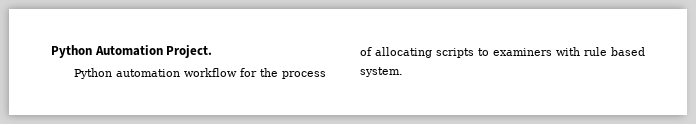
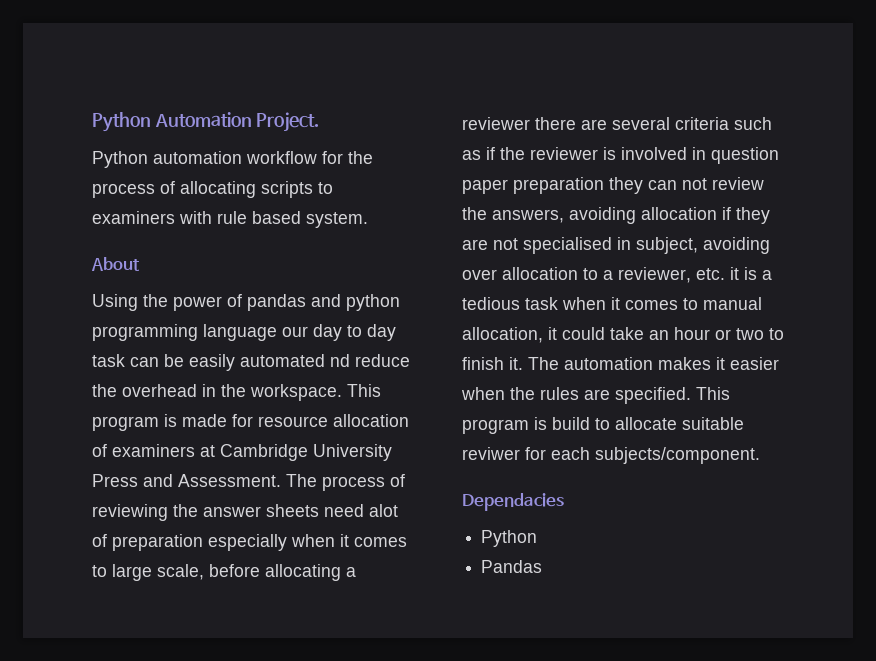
+ About
+ Using the power of pandas and python programming language our day to day task can be easily automated nd reduce the overhead in the workspace. This program is made for resource allocation of examiners at Cambridge University Press and Assessment. The process of reviewing the answer sheets need alot of preparation especially when it comes to large scale, before allocating a reviewer there are several criteria such as if the reviewer is involved in question paper preparation they can not review the answers, avoiding allocation if they are not specialised in subject, avoiding over allocation to a reviewer, etc. it is a tedious task when it comes to manual allocation, it could take an hour or two to finish it. The automation makes it easier when the rules are specified. This program is build to allocate suitable reviwer for each subjects/component.
+ Dependacies
+ Python
+ Pandas

